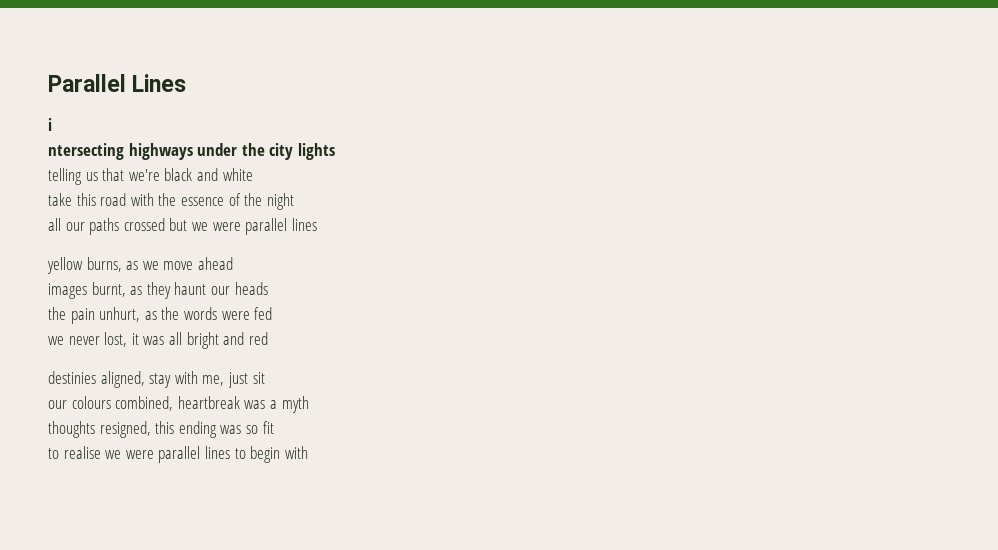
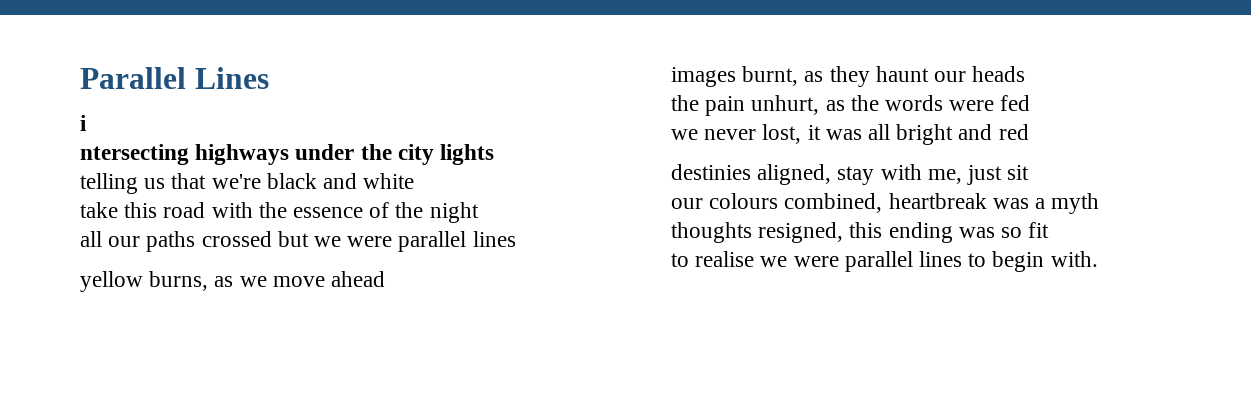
- to realise we were parallel lines to begin with
+ to realise we were parallel lines to begin with.

